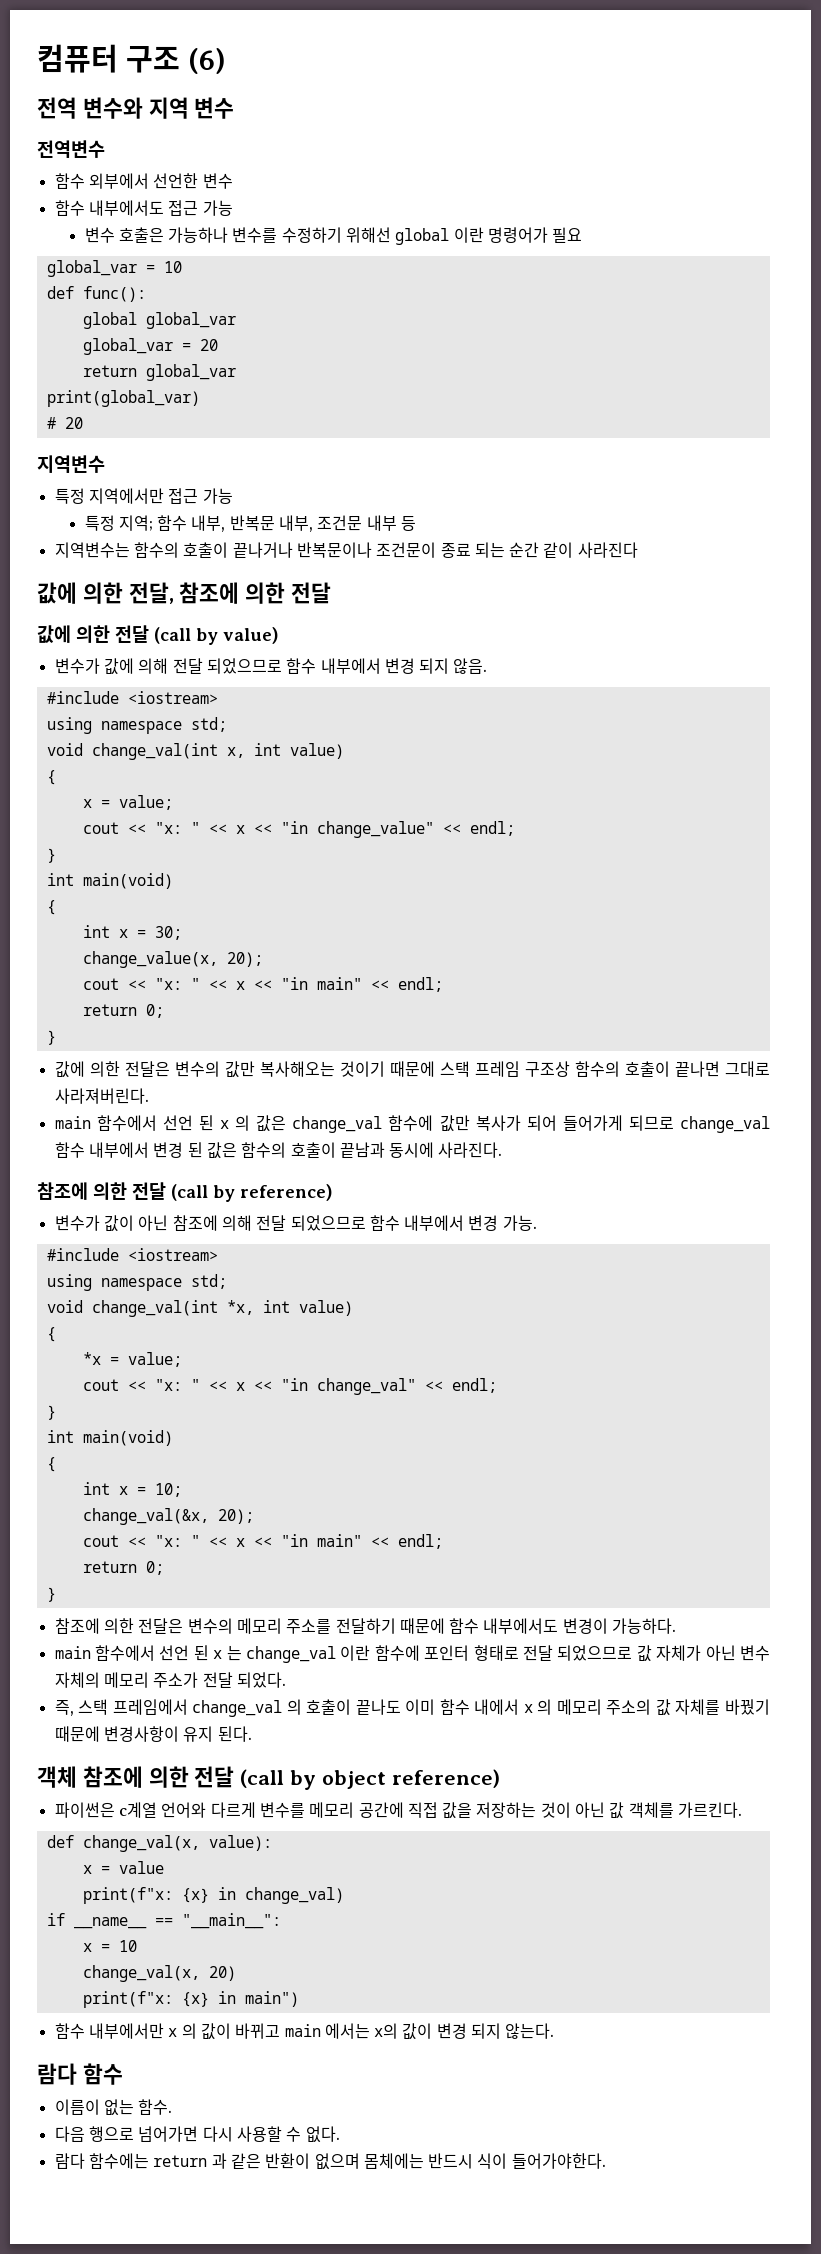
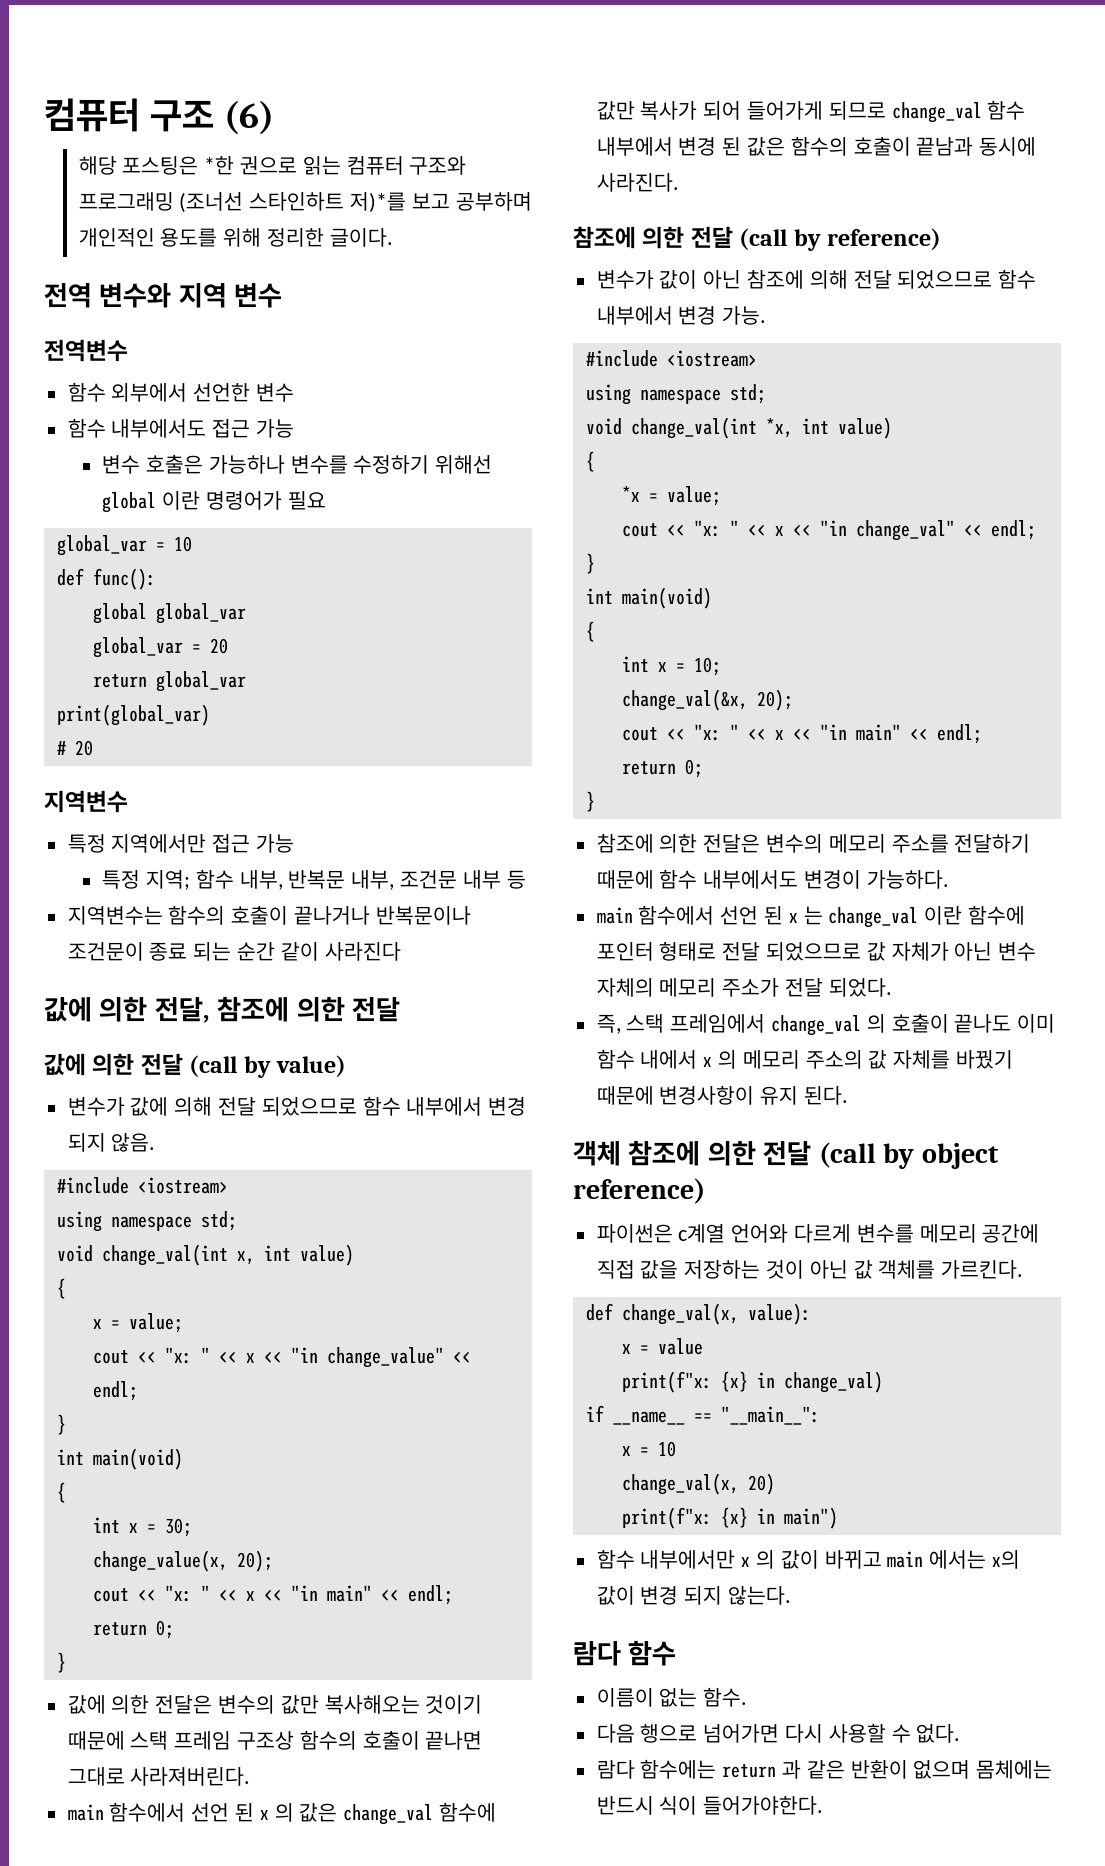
+ 해당 포스팅은 *한 권으로 읽는 컴퓨터 구조와 프로그래밍 (조너선 스타인하트 저)*를 보고 공부하며 개인적인 용도를 위해 정리한 글이다.

